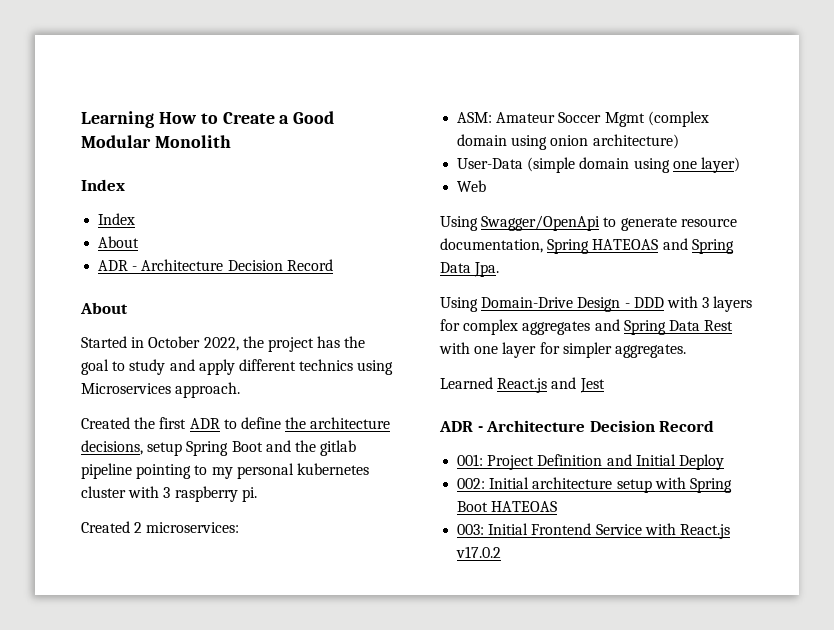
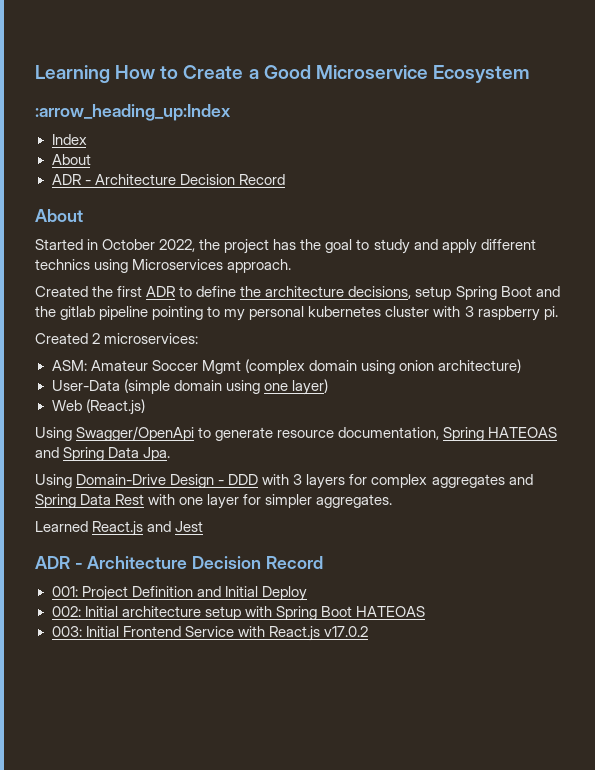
- Learning How to Create a Good Modular Monolith
- Index
+ Learning How to Create a Good Microservice Ecosystem
+ :arrow_heading_up:Index
- Web
+ Web (React.js)

